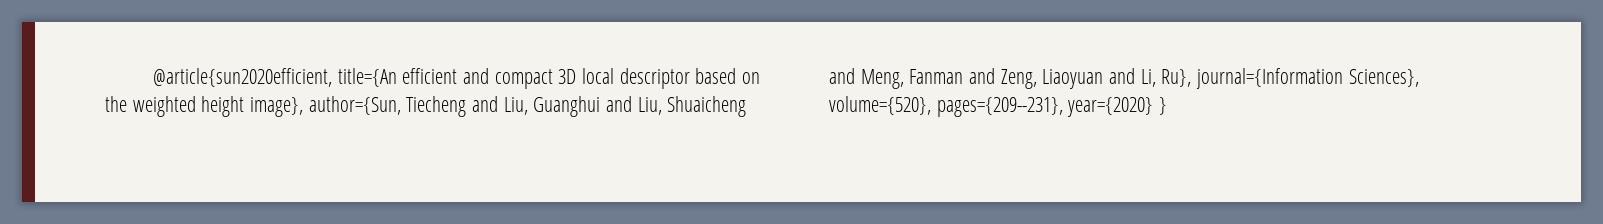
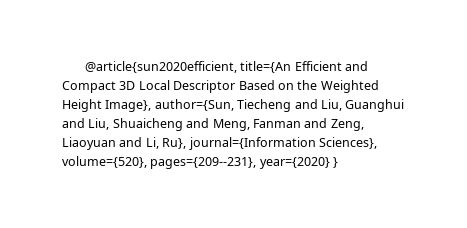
- @article{sun2020efficient, title={An efficient and compact 3D local descriptor based on the weighted height image}, author={Sun, Tiecheng and Liu, Guanghui and Liu, Shuaicheng and Meng, Fanman and Zeng, Liaoyuan and Li, Ru}, journal={Information Sciences}, volume={520}, pages={209--231}, year={2020} }
+ @article{sun2020efficient, title={An Efficient and Compact 3D Local Descriptor Based on the Weighted Height Image}, author={Sun, Tiecheng and Liu, Guanghui and Liu, Shuaicheng and Meng, Fanman and Zeng, Liaoyuan and Li, Ru}, journal={Information Sciences}, volume={520}, pages={209--231}, year={2020} }

